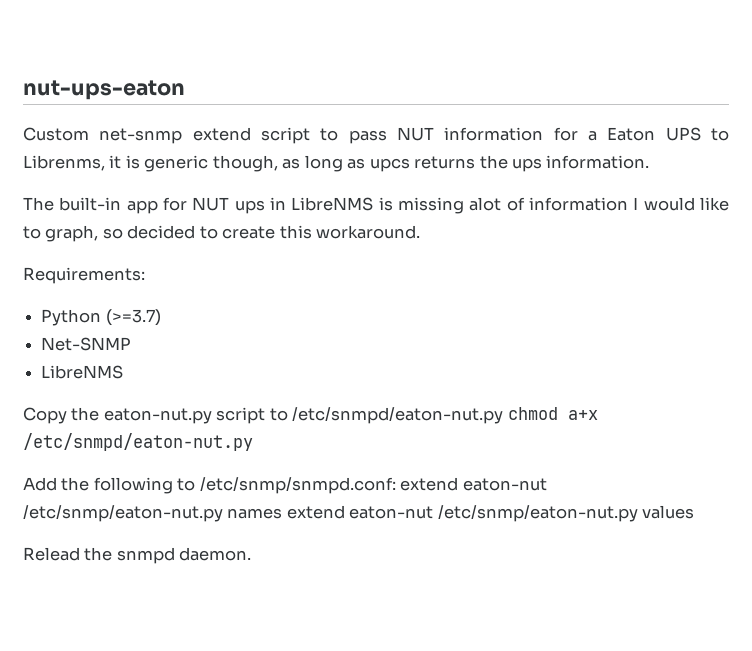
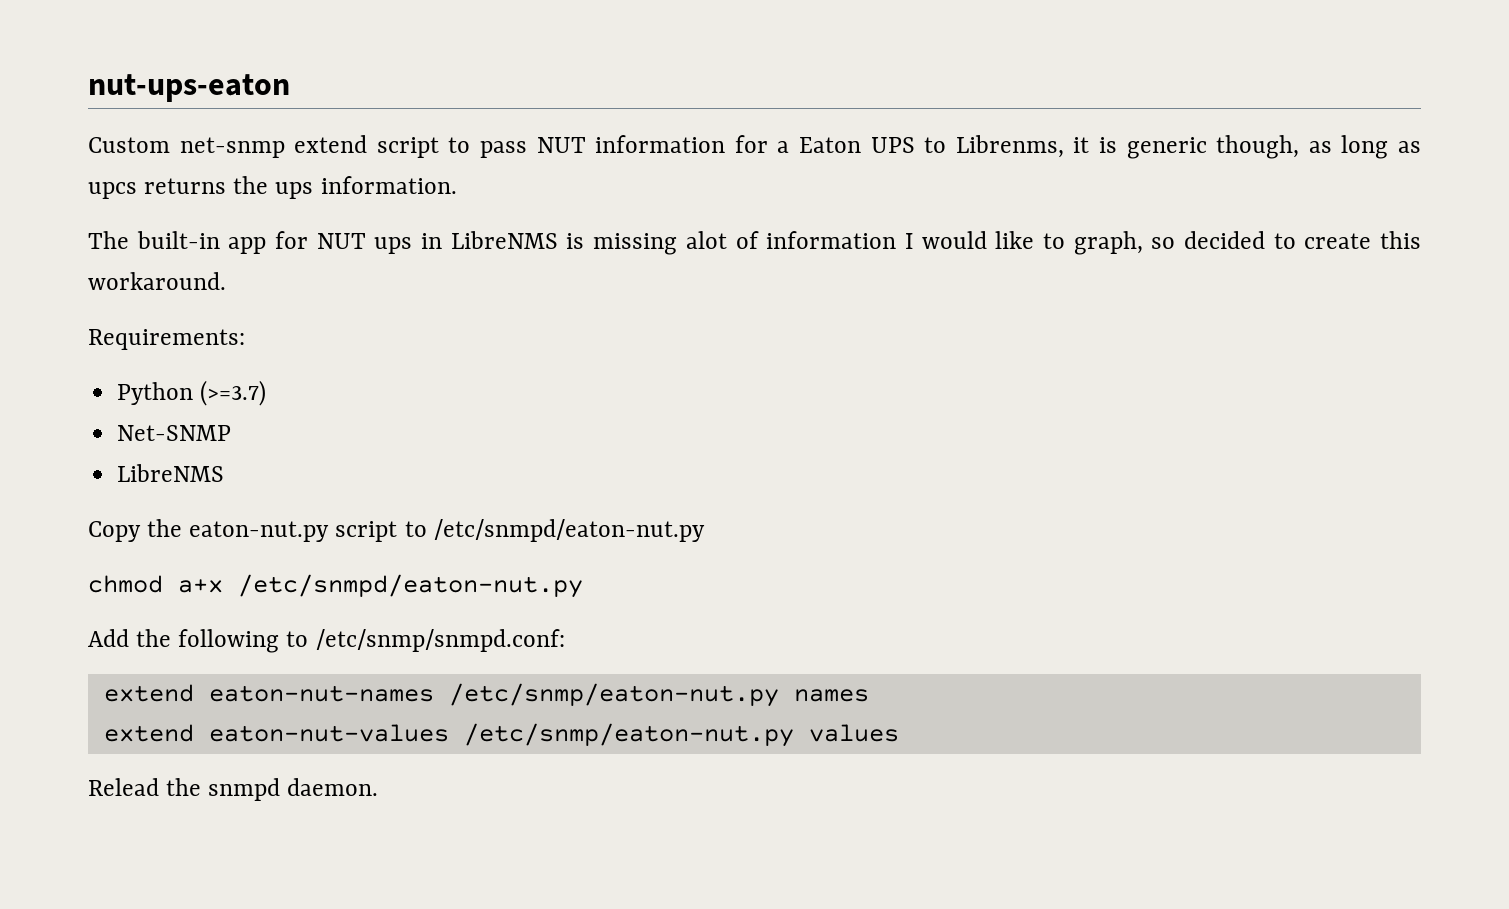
- Copy the eaton-nut.py script to /etc/snmpd/eaton-nut.py chmod a+x /etc/snmpd/eaton-nut.py
+ Copy the eaton-nut.py script to /etc/snmpd/eaton-nut.py
+ chmod a+x /etc/snmpd/eaton-nut.py
- Add the following to /etc/snmp/snmpd.conf: extend eaton-nut /etc/snmp/eaton-nut.py names extend eaton-nut /etc/snmp/eaton-nut.py values
+ Add the following to /etc/snmp/snmpd.conf:
+ extend eaton-nut-names /etc/snmp/eaton-nut.py names
+ extend eaton-nut-values /etc/snmp/eaton-nut.py values

